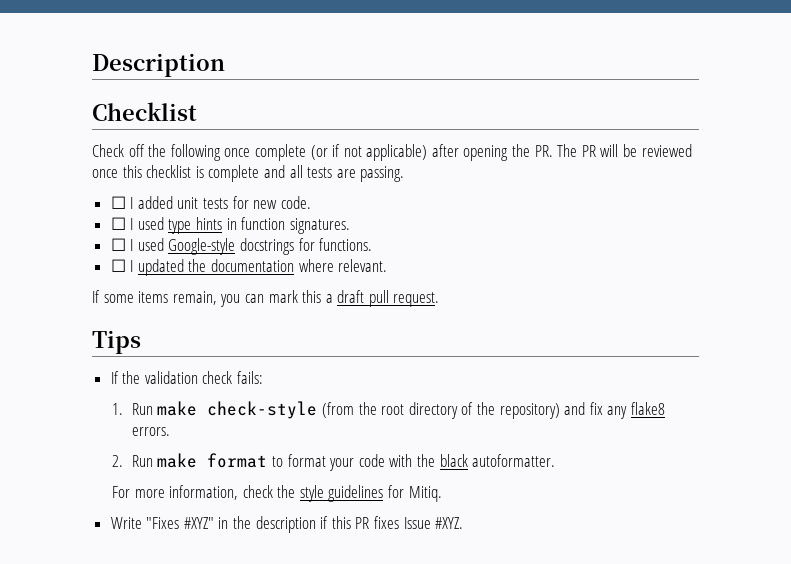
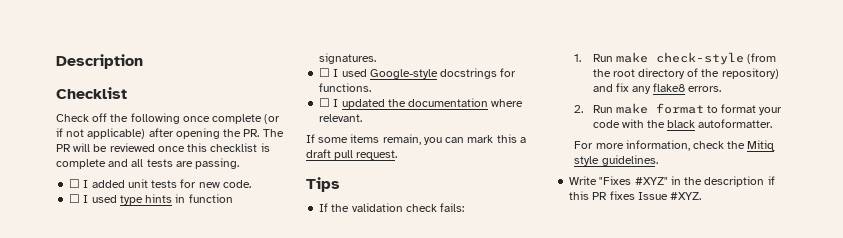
- For more information, check the style guidelines for Mitiq.
+ For more information, check the Mitiq style guidelines.

